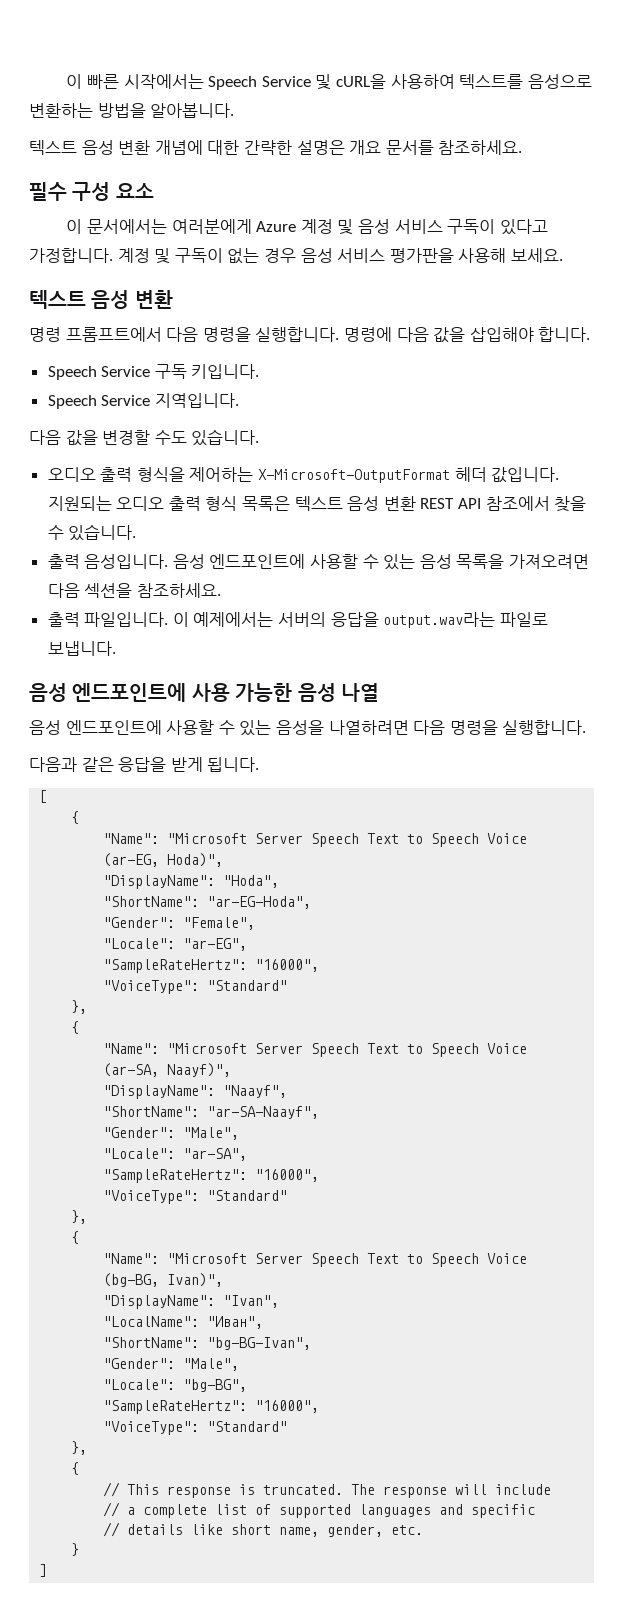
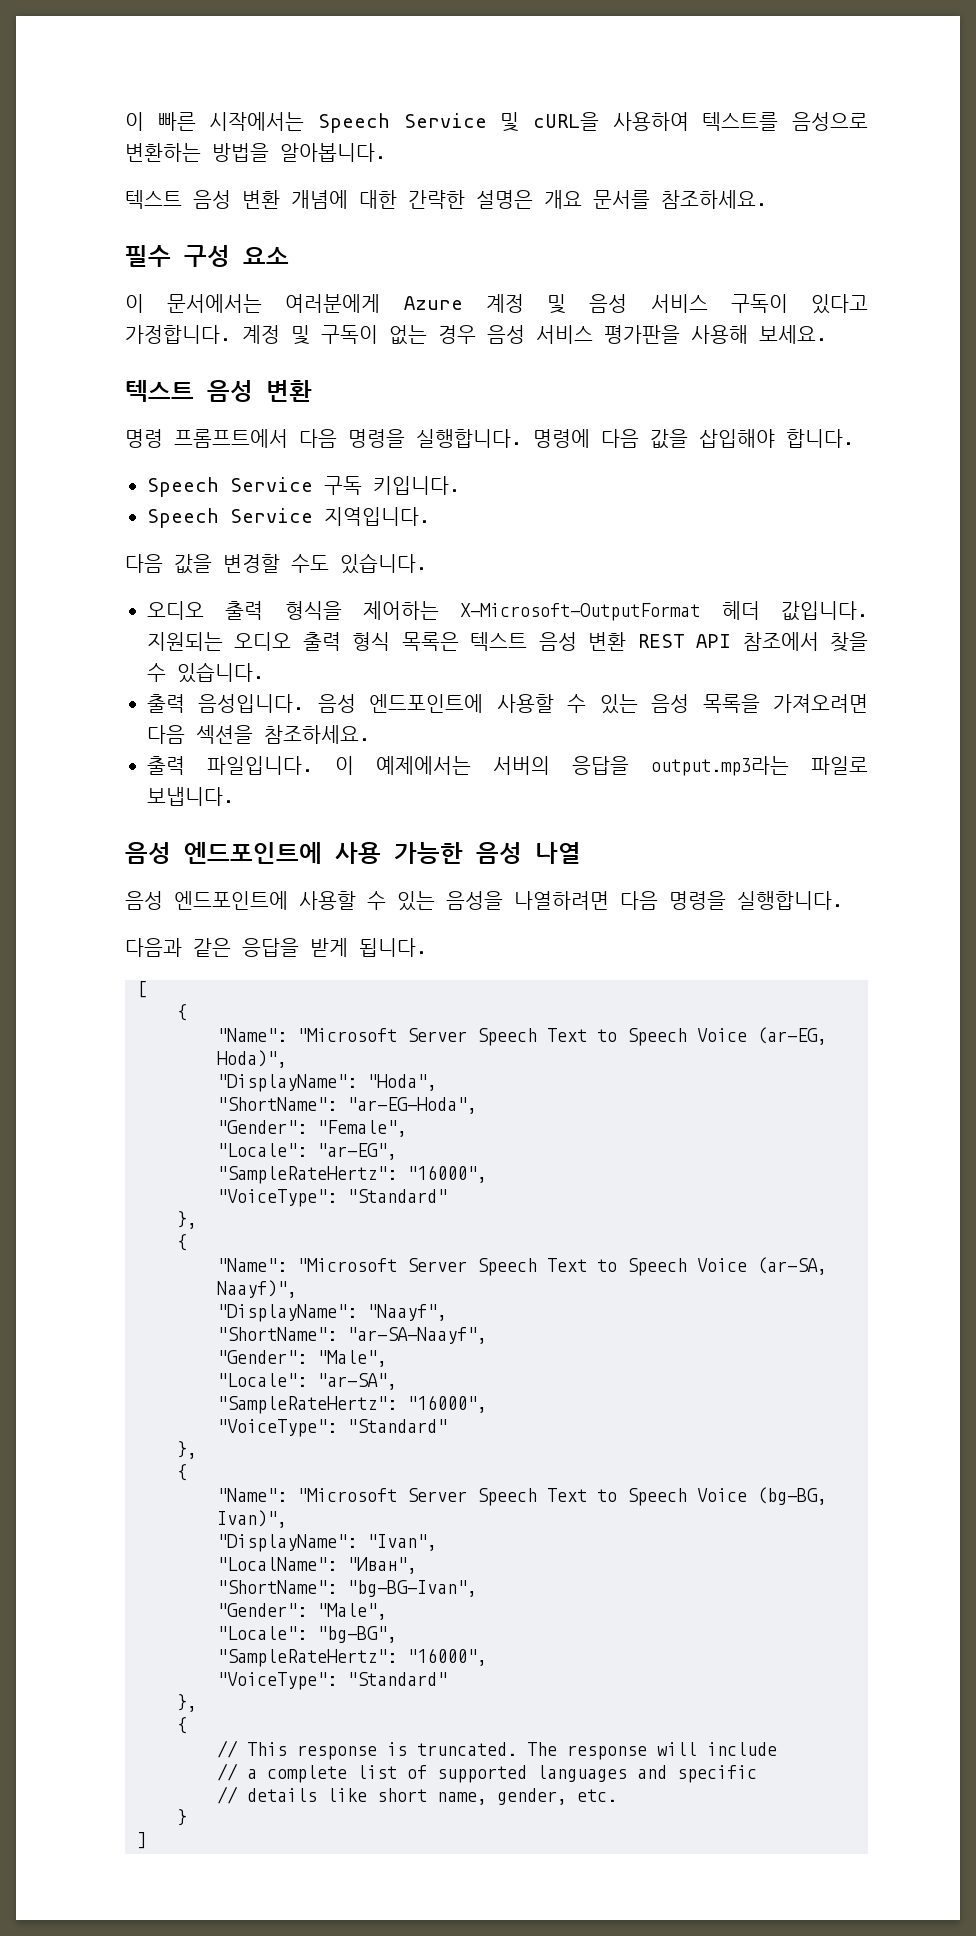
- 이 예제에서는 서버의 응답을 output.wav라는 파일로 보냅니다.
+ 이 예제에서는 서버의 응답을 output.mp3라는 파일로 보냅니다.

